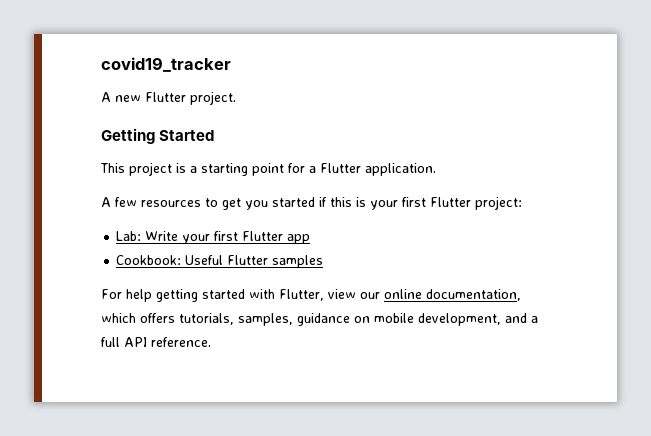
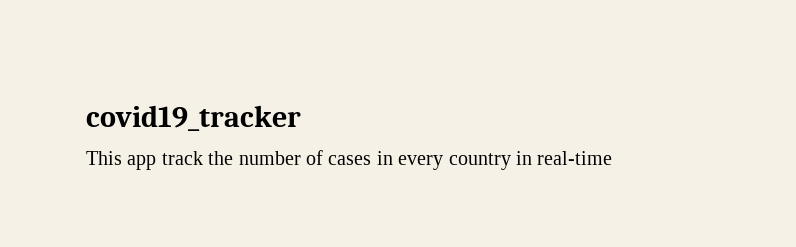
- A new Flutter project.
- Getting Started
- This project is a starting point for a Flutter application.
- A few resources to get you started if this is your first Flutter project:
- Lab: Write your first Flutter app
- Cookbook: Useful Flutter samples
- For help getting started with Flutter, view our online documentation, which offers tutorials, samples, guidance on mobile development, and a full API reference.
+ This app track the number of cases in every country in real-time

